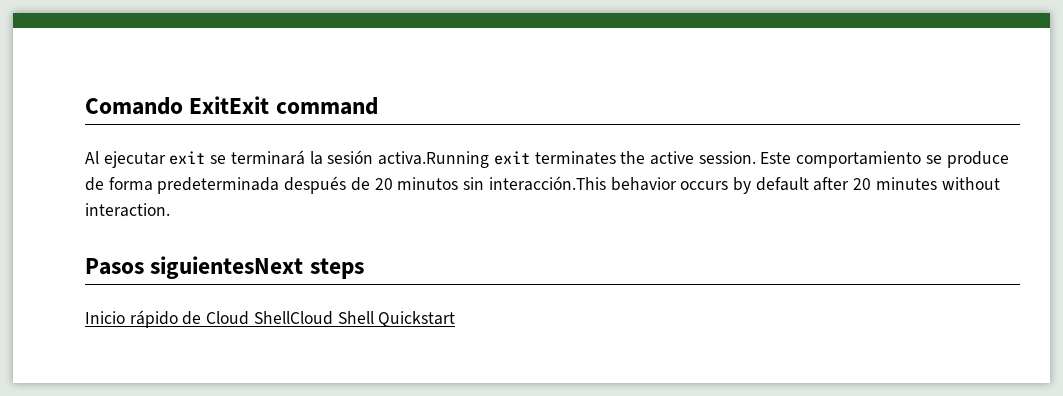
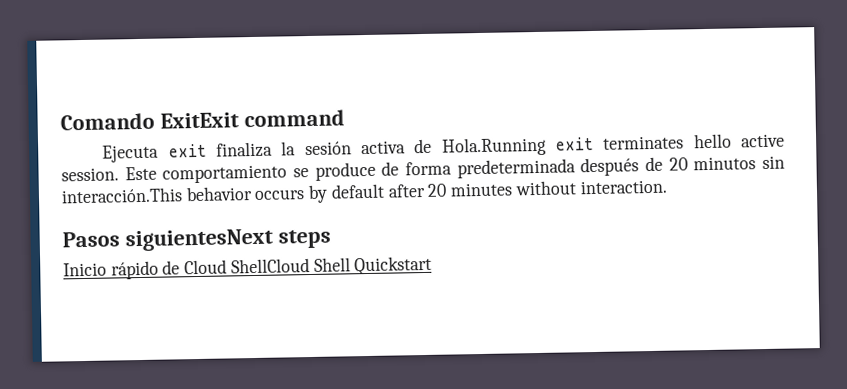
- Al ejecutar exit se terminará la sesión activa.Running exit terminates the active session.
+ Ejecuta exit finaliza la sesión activa de Hola.Running exit terminates hello active session.

